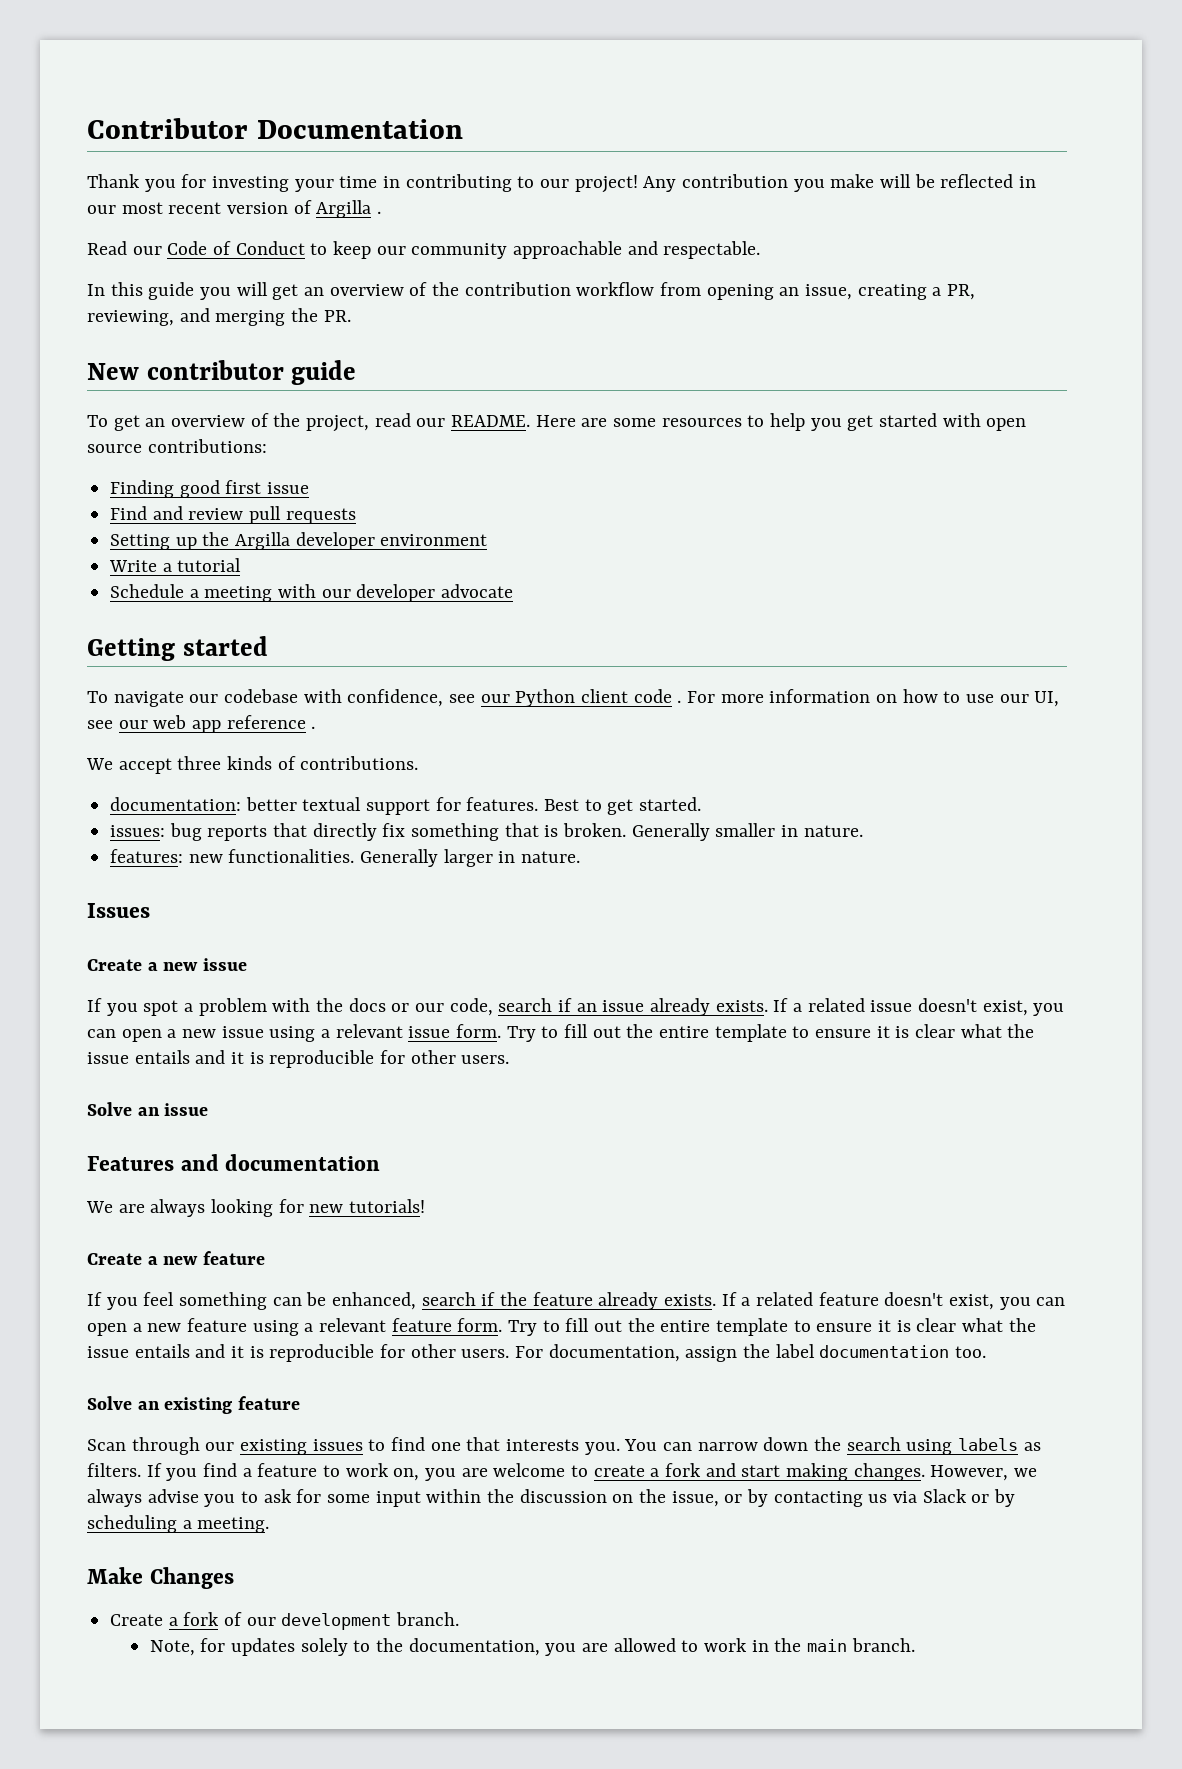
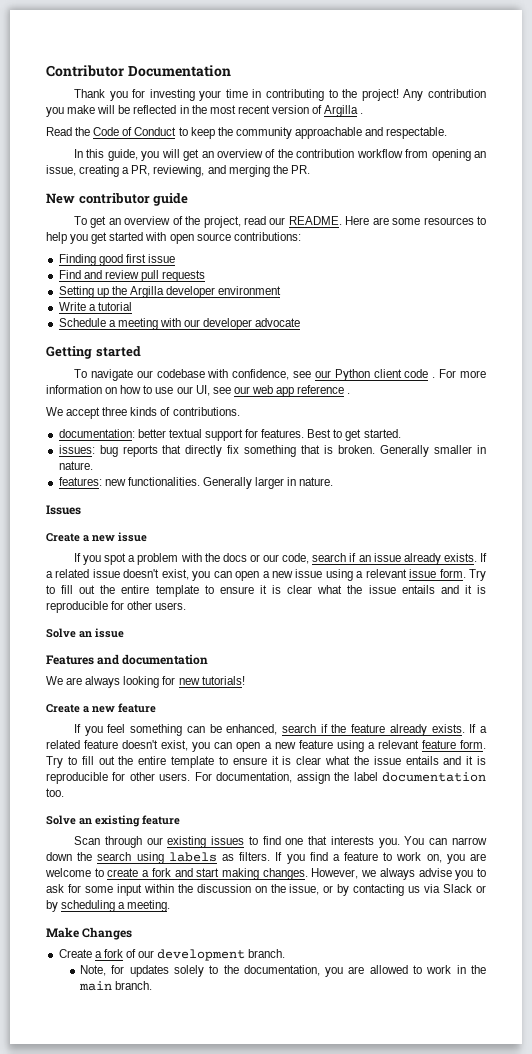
- Thank you for investing your time in contributing to our project!
+ Thank you for investing your time in contributing to the project!
- Any contribution you make will be reflected in our most recent version of Argilla .
+ Any contribution you make will be reflected in the most recent version of Argilla .
- Read our Code of Conduct to keep our community approachable and respectable.
+ Read the Code of Conduct to keep the community approachable and respectable.
- In this guide you will get an overview of the contribution workflow from opening an issue, creating a PR, reviewing, and merging the PR.
+ In this guide, you will get an overview of the contribution workflow from opening an issue, creating a PR, reviewing, and merging the PR.

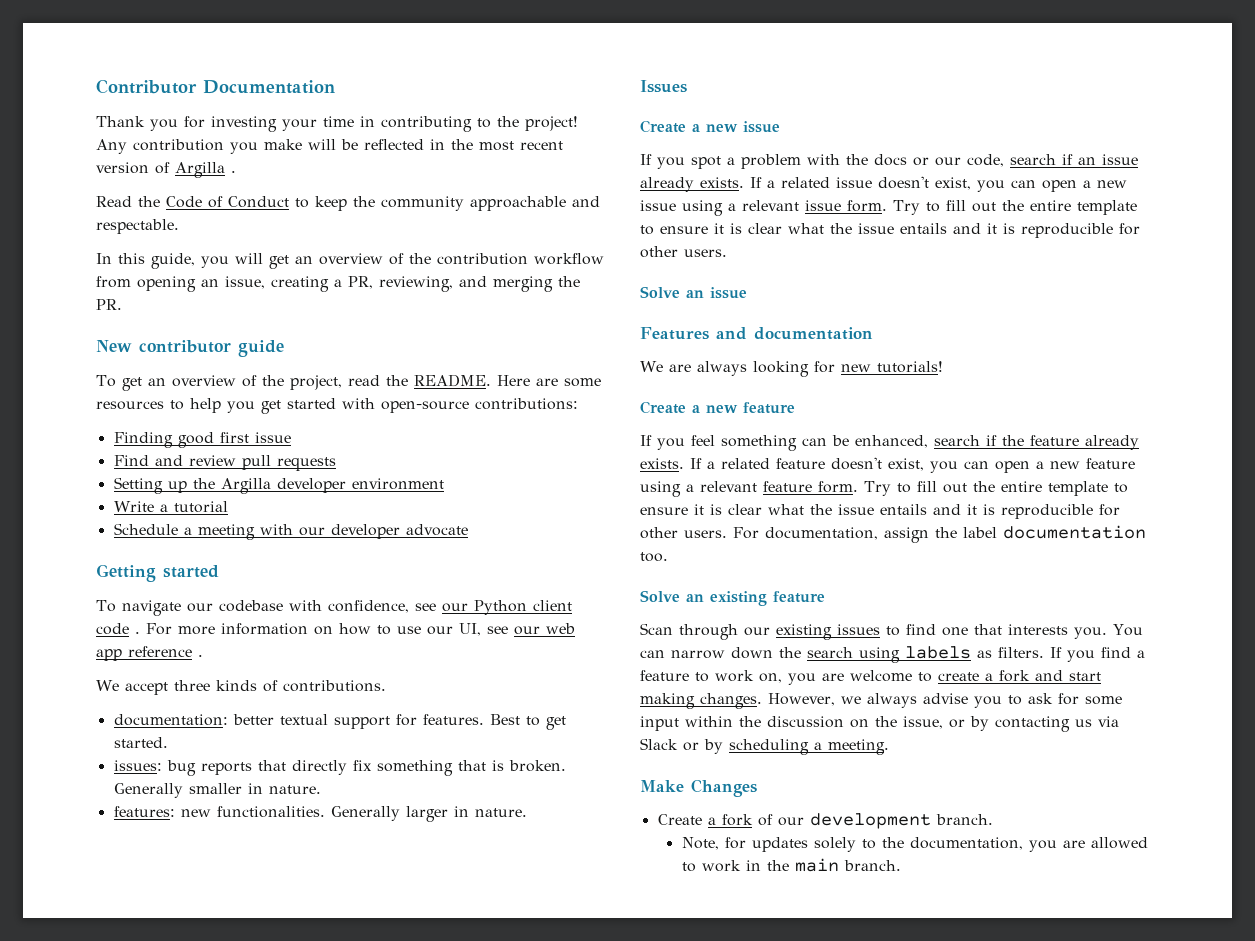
- To get an overview of the project, read our README.
+ To get an overview of the project, read the README.
- Here are some resources to help you get started with open source contributions:
+ Here are some resources to help you get started with open-source contributions:

